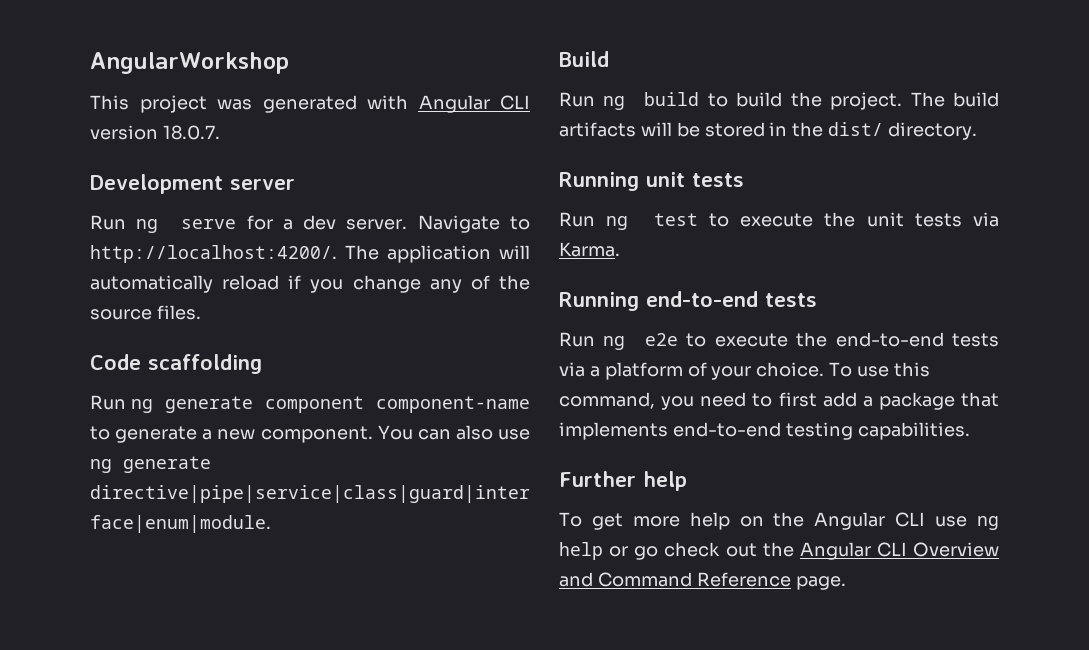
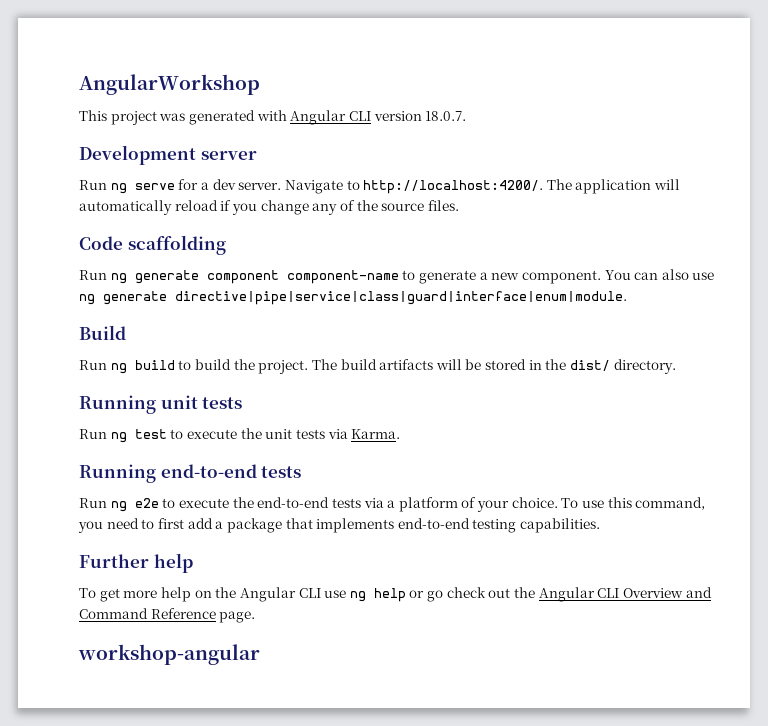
+ workshop-angular

